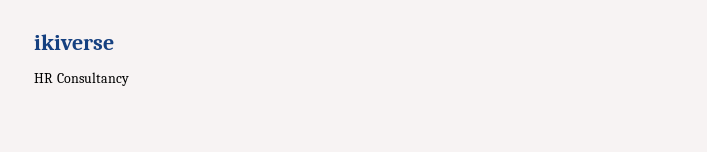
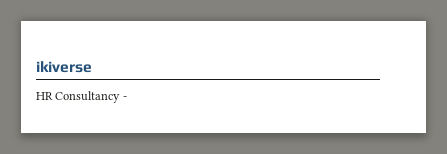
- HR Consultancy
+ HR Consultancy -

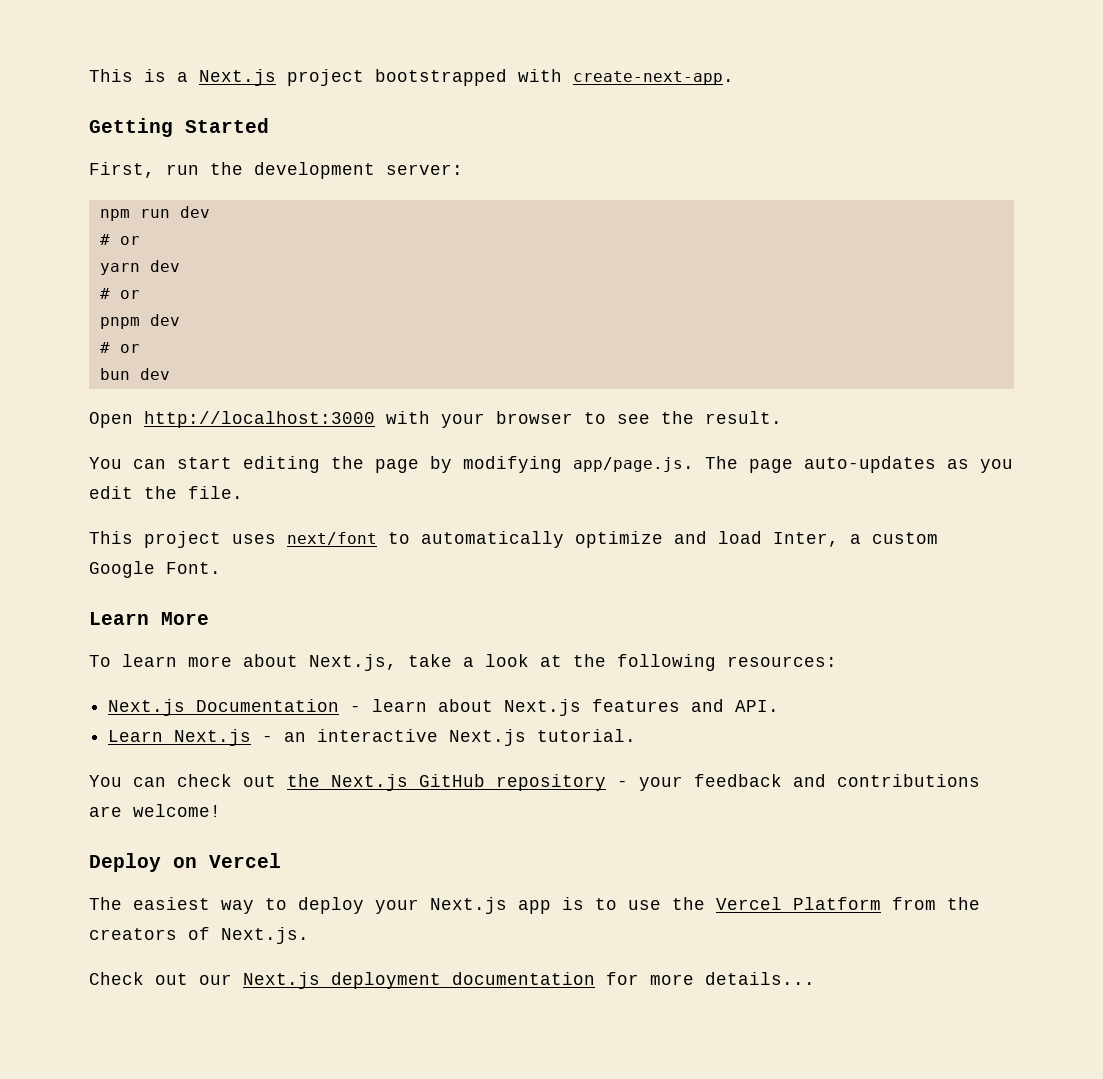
- ikiverse
- HR Consultancy -
+ This is a Next.js project bootstrapped with create-next-app.
+ Getting Started
+ First, run the development server:
+ npm run dev
+ # or
+ yarn dev
+ # or
+ pnpm dev
+ # or
+ bun dev
+ Open http://localhost:3000 with your browser to see the result.
+ You can start editing the page by modifying app/page.js. The page auto-updates as you edit the file.
+ This project uses next/font to automatically optimize and load Inter, a custom Google Font.
+ Learn More
+ To learn more about Next.js, take a look at the following resources:
+ Next.js Documentation - learn about Next.js features and API.
+ Learn Next.js - an interactive Next.js tutorial.
+ You can check out the Next.js GitHub repository - your feedback and contributions are welcome!
+ Deploy on Vercel
+ The easiest way to deploy your Next.js app is to use the Vercel Platform from the creators of Next.js.
+ Check out our Next.js deployment documentation for more details...

